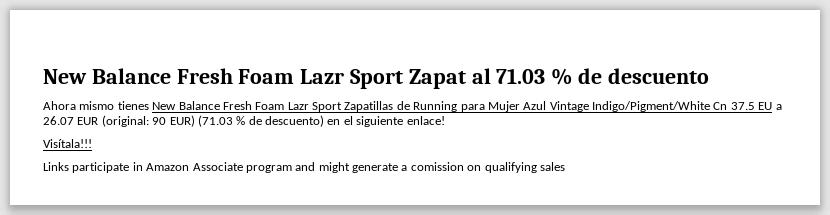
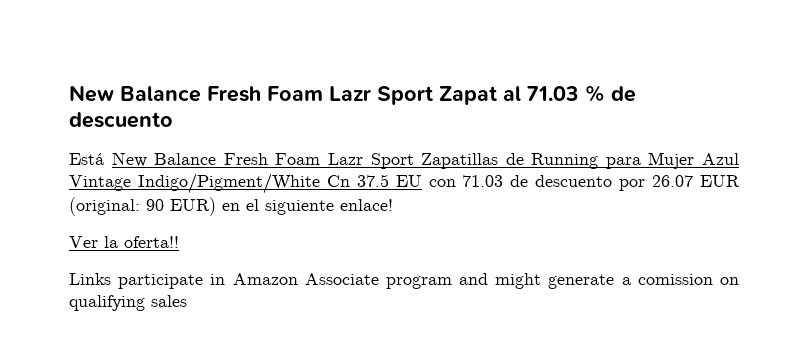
- Ahora mismo tienes New Balance Fresh Foam Lazr Sport Zapatillas de Running para Mujer Azul Vintage Indigo/Pigment/White Cn 37.5 EU a 26.07 EUR (original: 90 EUR) (71.03 % de descuento) en el siguiente enlace!
+ Está New Balance Fresh Foam Lazr Sport Zapatillas de Running para Mujer Azul Vintage Indigo/Pigment/White Cn 37.5 EU con 71.03 de descuento por 26.07 EUR (original: 90 EUR) en el siguiente enlace!
- Visítala!!!
+ Ver la oferta!!

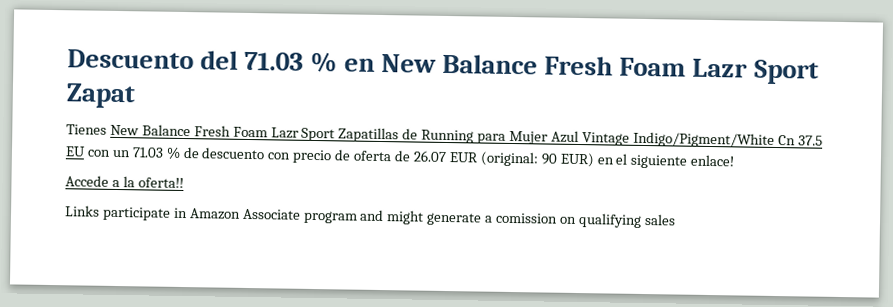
- New Balance Fresh Foam Lazr Sport Zapat al 71.03 % de descuento
- Está New Balance Fresh Foam Lazr Sport Zapatillas de Running para Mujer Azul Vintage Indigo/Pigment/White Cn 37.5 EU con 71.03 de descuento por 26.07 EUR (original: 90 EUR) en el siguiente enlace!
+ Descuento del 71.03 % en New Balance Fresh Foam Lazr Sport Zapat
+ Tienes New Balance Fresh Foam Lazr Sport Zapatillas de Running para Mujer Azul Vintage Indigo/Pigment/White Cn 37.5 EU con un 71.03 % de descuento con precio de oferta de 26.07 EUR (original: 90 EUR) en el siguiente enlace!
- Ver la oferta!!
+ Accede a la oferta!!

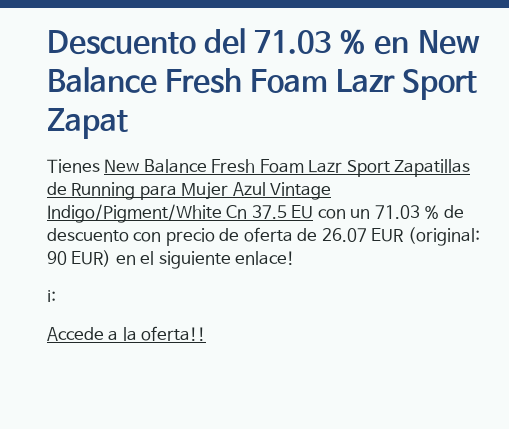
+ ℹ:
- Links participate in Amazon Associate program and might generate a comission on qualifying sales

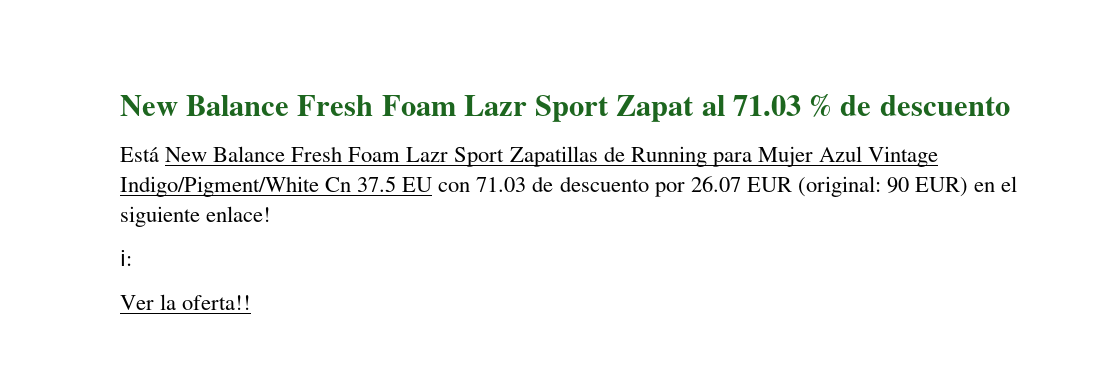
- Descuento del 71.03 % en New Balance Fresh Foam Lazr Sport Zapat
- Tienes New Balance Fresh Foam Lazr Sport Zapatillas de Running para Mujer Azul Vintage Indigo/Pigment/White Cn 37.5 EU con un 71.03 % de descuento con precio de oferta de 26.07 EUR (original: 90 EUR) en el siguiente enlace!
+ New Balance Fresh Foam Lazr Sport Zapat al 71.03 % de descuento
+ Está New Balance Fresh Foam Lazr Sport Zapatillas de Running para Mujer Azul Vintage Indigo/Pigment/White Cn 37.5 EU con 71.03 de descuento por 26.07 EUR (original: 90 EUR) en el siguiente enlace!
- Accede a la oferta!!
+ Ver la oferta!!

